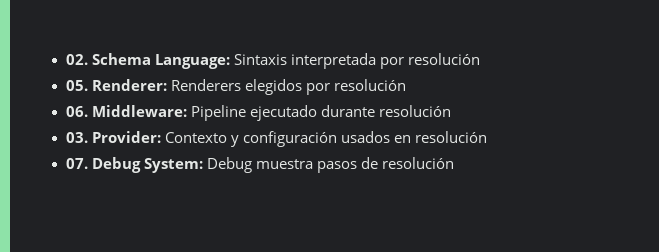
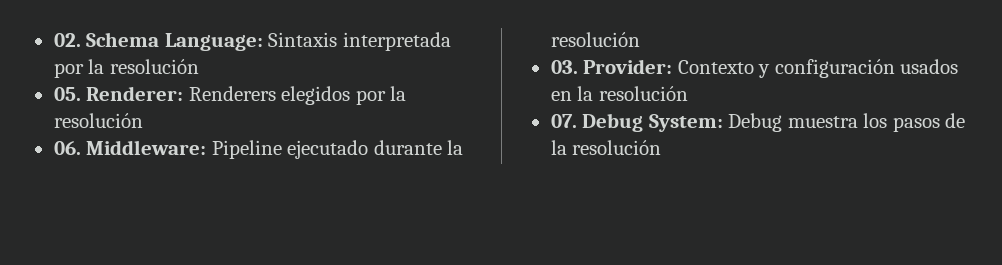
- 02. Schema Language: Sintaxis interpretada por resolución
+ 02. Schema Language: Sintaxis interpretada por la resolución
- 05. Renderer: Renderers elegidos por resolución
+ 05. Renderer: Renderers elegidos por la resolución
- 06. Middleware: Pipeline ejecutado durante resolución
+ 06. Middleware: Pipeline ejecutado durante la resolución
- 03. Provider: Contexto y configuración usados en resolución
+ 03. Provider: Contexto y configuración usados en la resolución
- 07. Debug System: Debug muestra pasos de resolución
+ 07. Debug System: Debug muestra los pasos de la resolución

